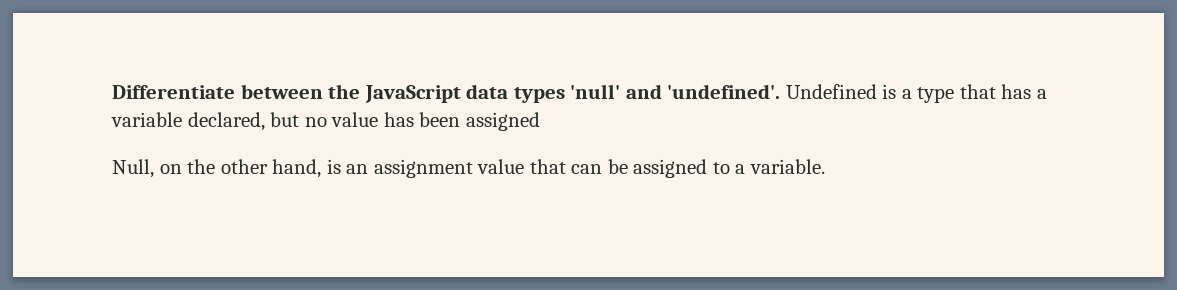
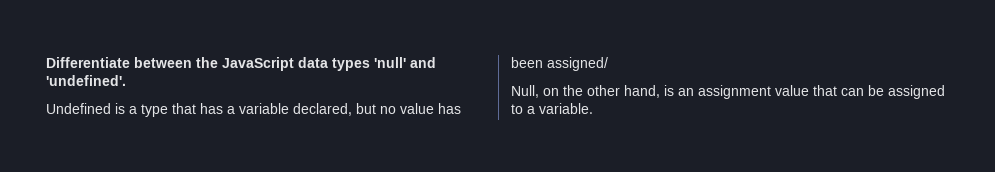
- Differentiate between the JavaScript data types 'null' and 'undefined'. Undefined is a type that has a variable declared, but no value has been assigned
+ Differentiate between the JavaScript data types 'null' and 'undefined'.
+ Undefined is a type that has a variable declared, but no value has been assigned/

